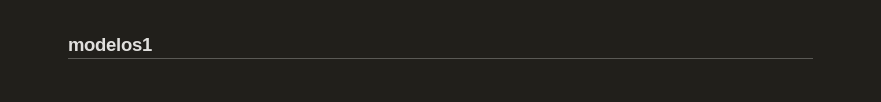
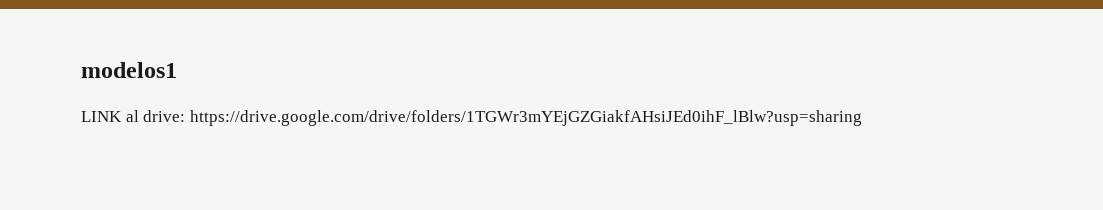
+ LINK al drive: https://drive.google.com/drive/folders/1TGWr3mYEjGZGiakfAHsiJEd0ihF_lBlw?usp=sharing

